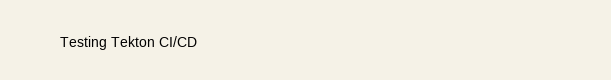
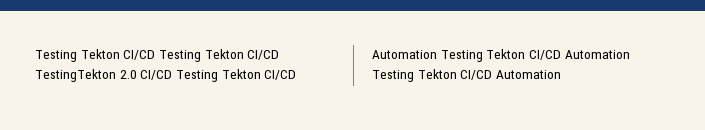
- Testing Tekton CI/CD
+ Testing Tekton CI/CD Testing Tekton CI/CD TestingTekton 2.0 CI/CD Testing Tekton CI/CD Automation Testing Tekton CI/CD Automation Testing Tekton CI/CD Automation

